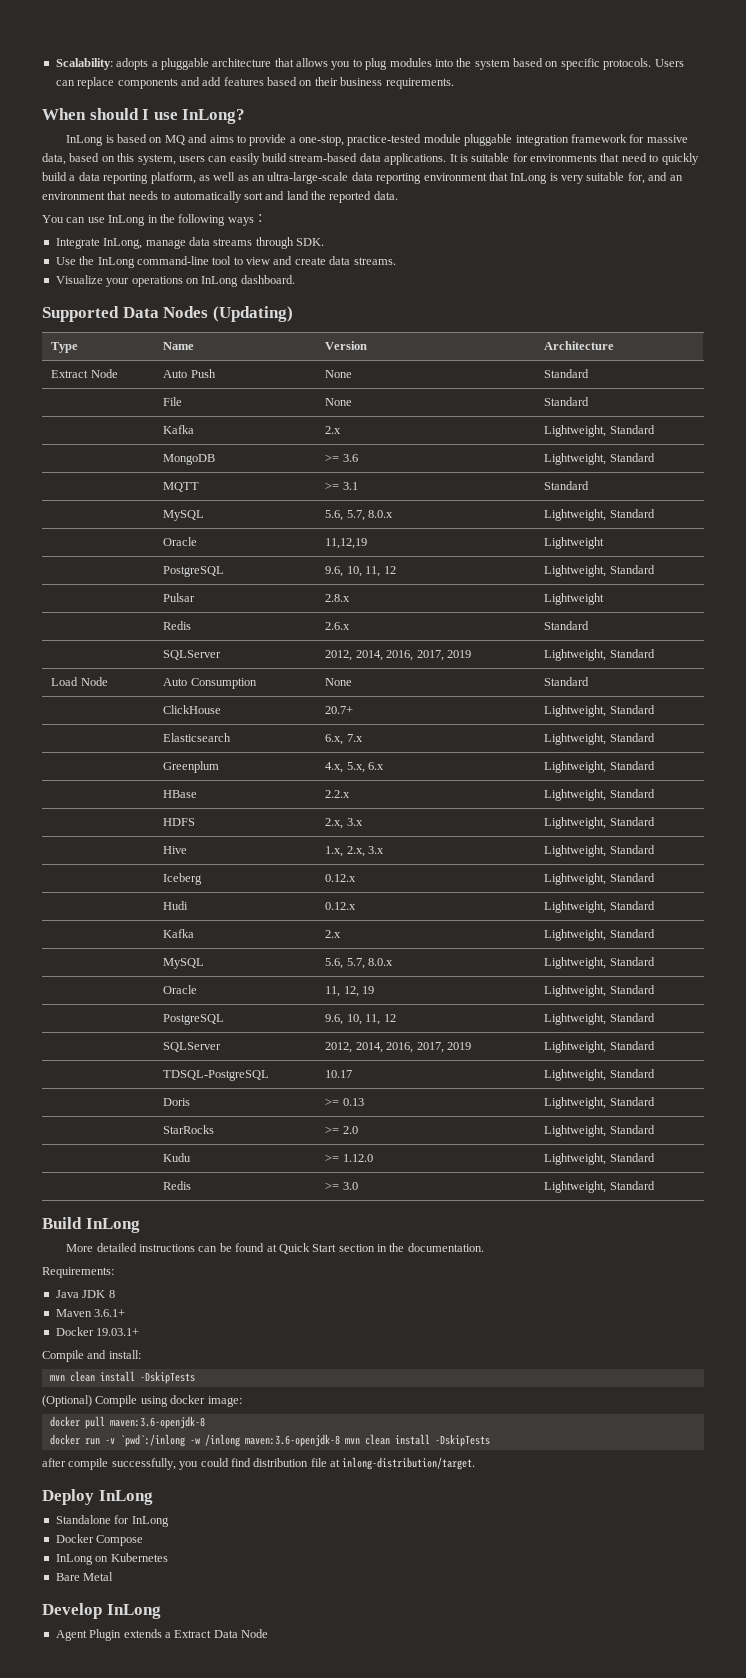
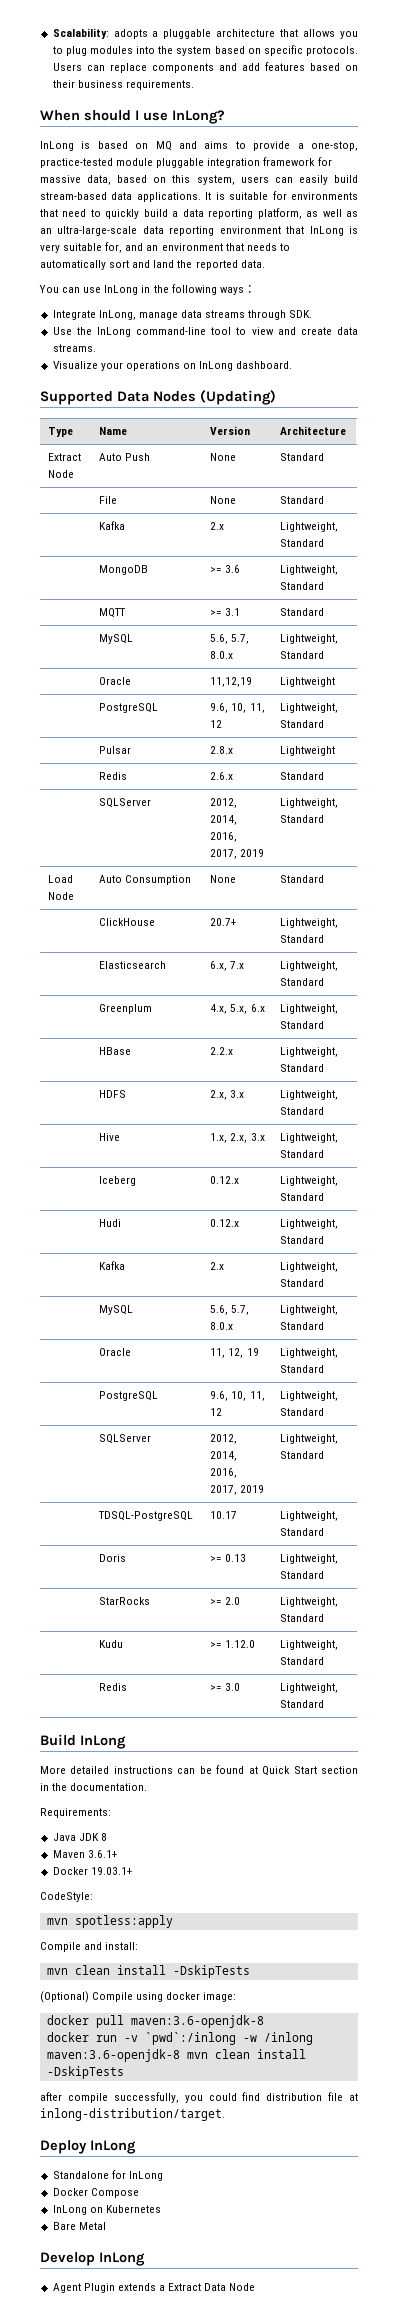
+ CodeStyle:
+ mvn spotless:apply

